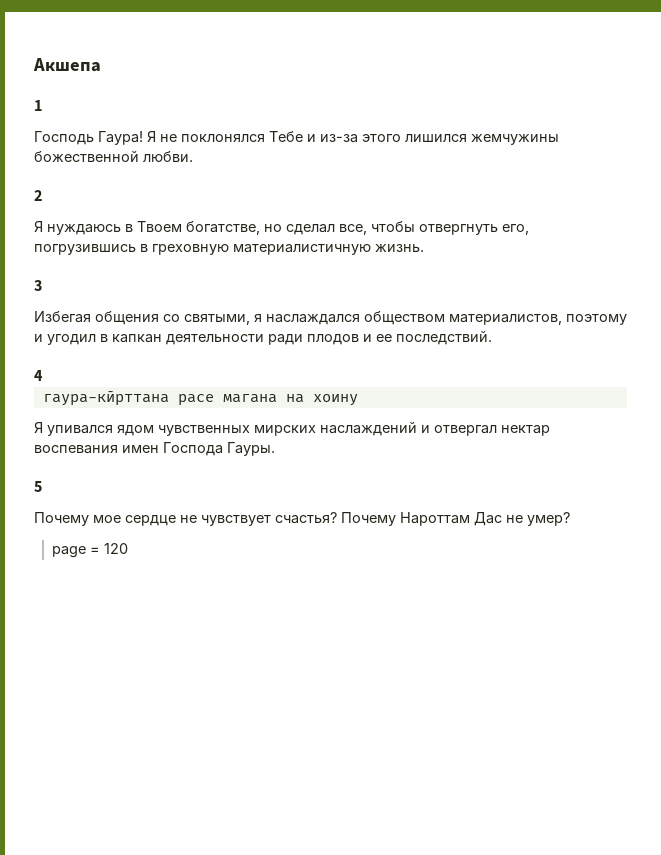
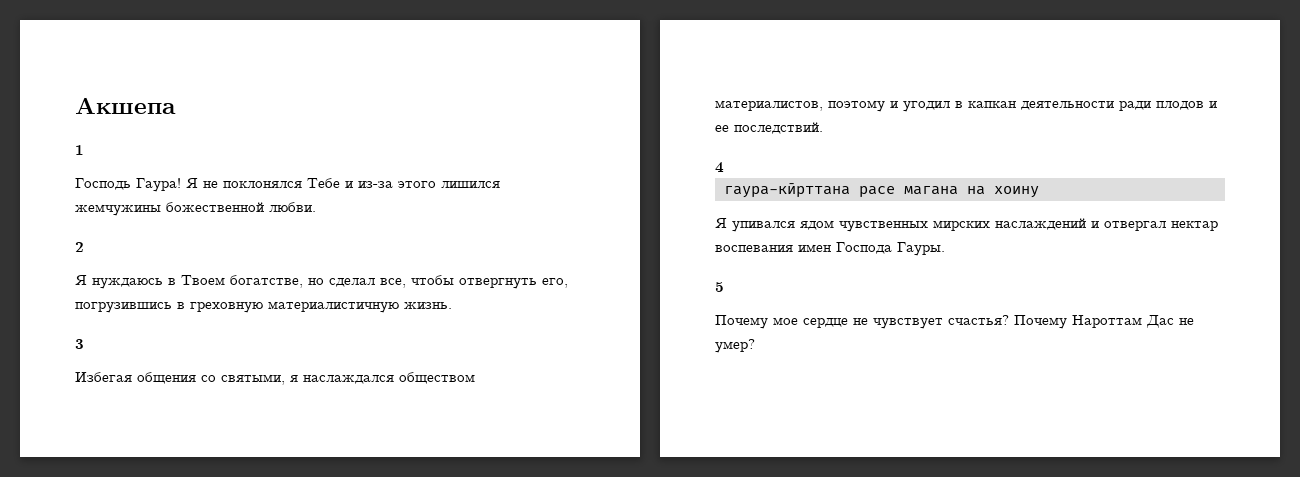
- page = 120

